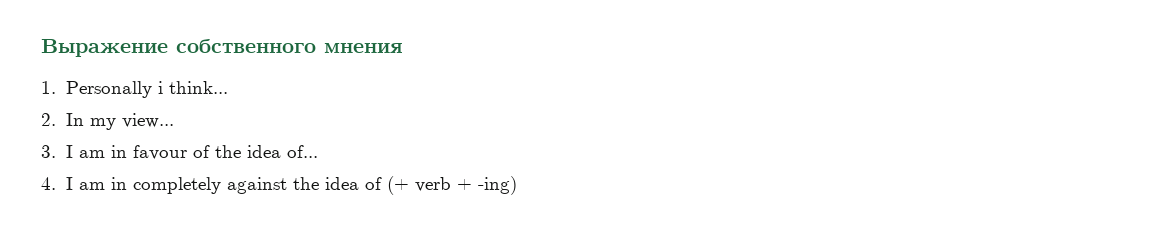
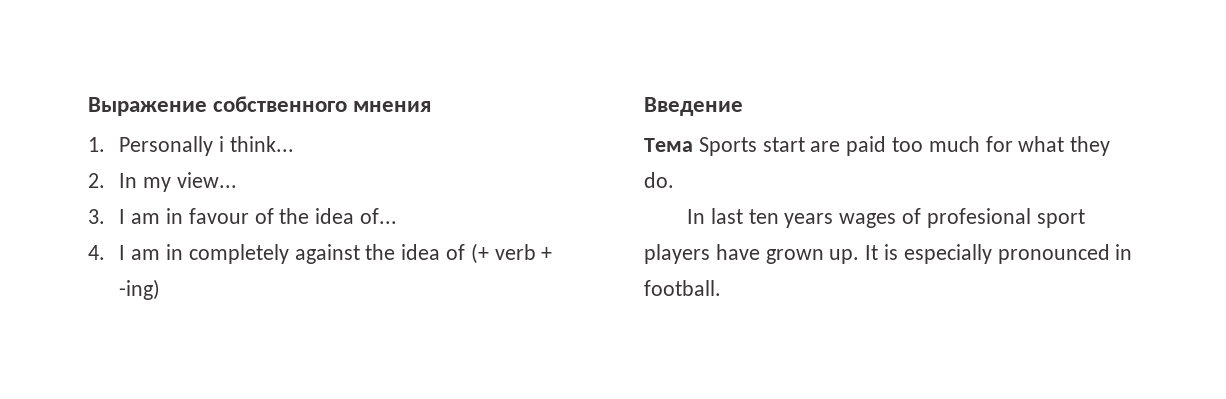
+ Введение
+ Тема Sports start are paid too much for what they do.
+ In last ten years wages of profesional sport players have grown up. It is especially pronounced in football.

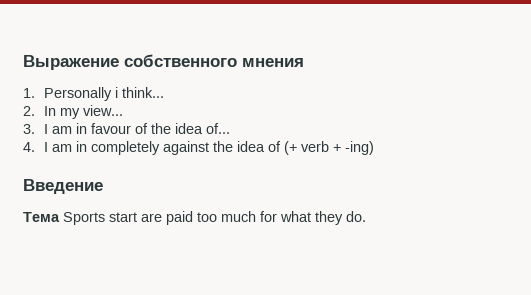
- In last ten years wages of profesional sport players have grown up. It is especially pronounced in football.

